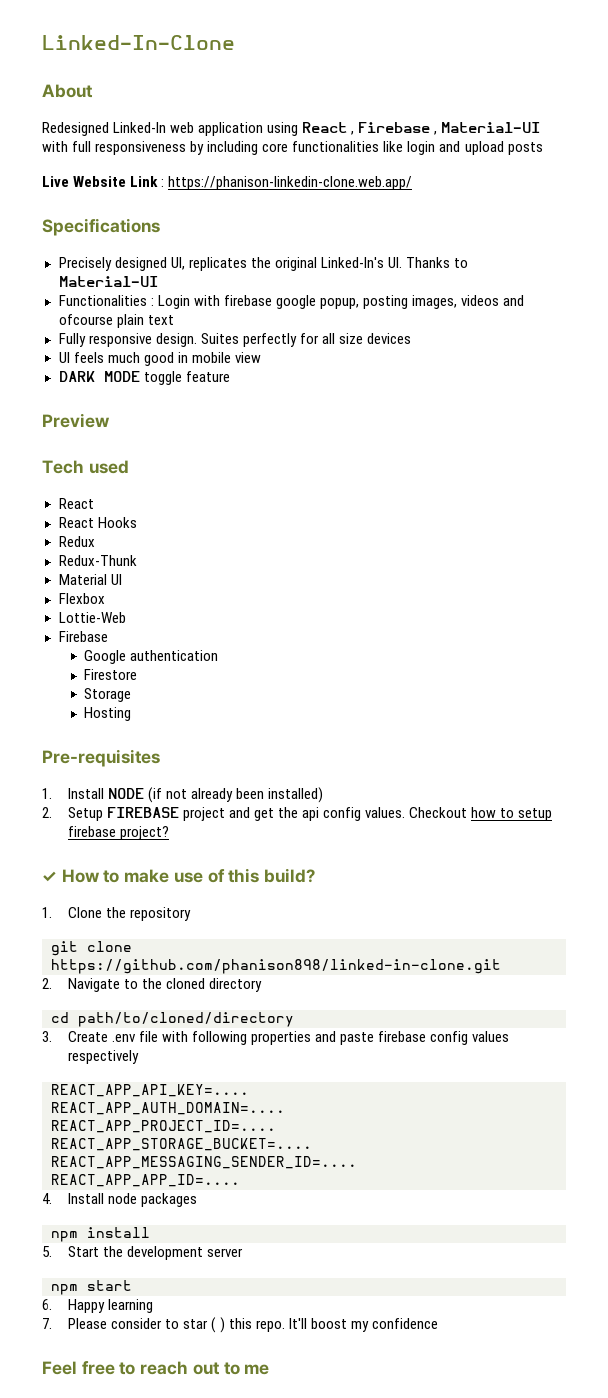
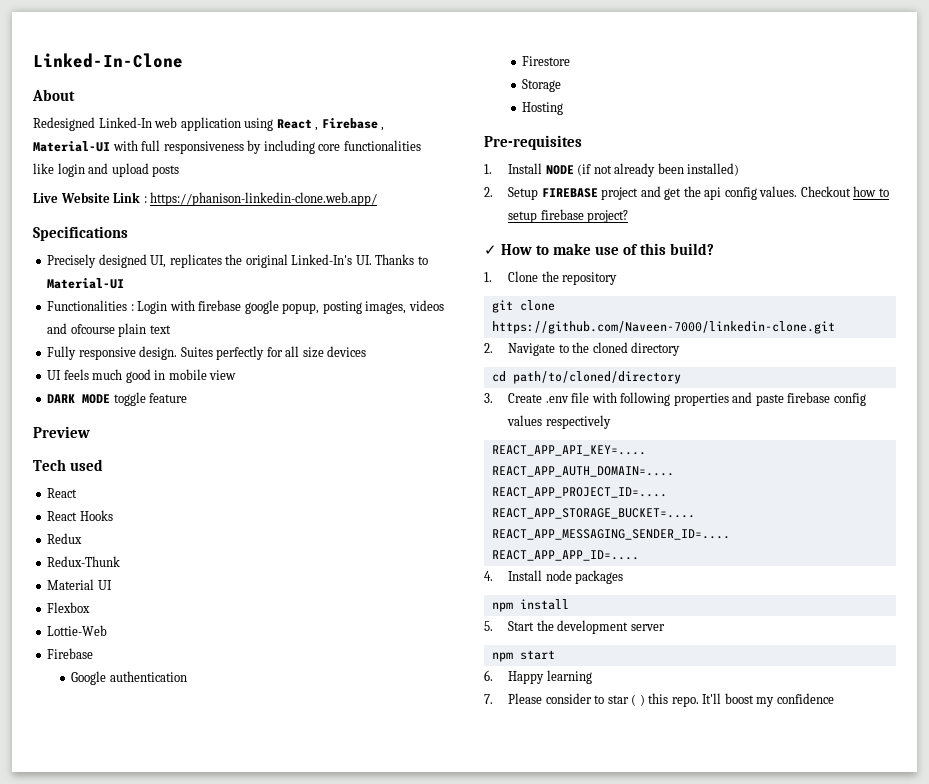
- git clone https://github.com/phanison898/linked-in-clone.git
+ git clone https://github.com/Naveen-7000/linkedin-clone.git
- Feel free to reach out to me

